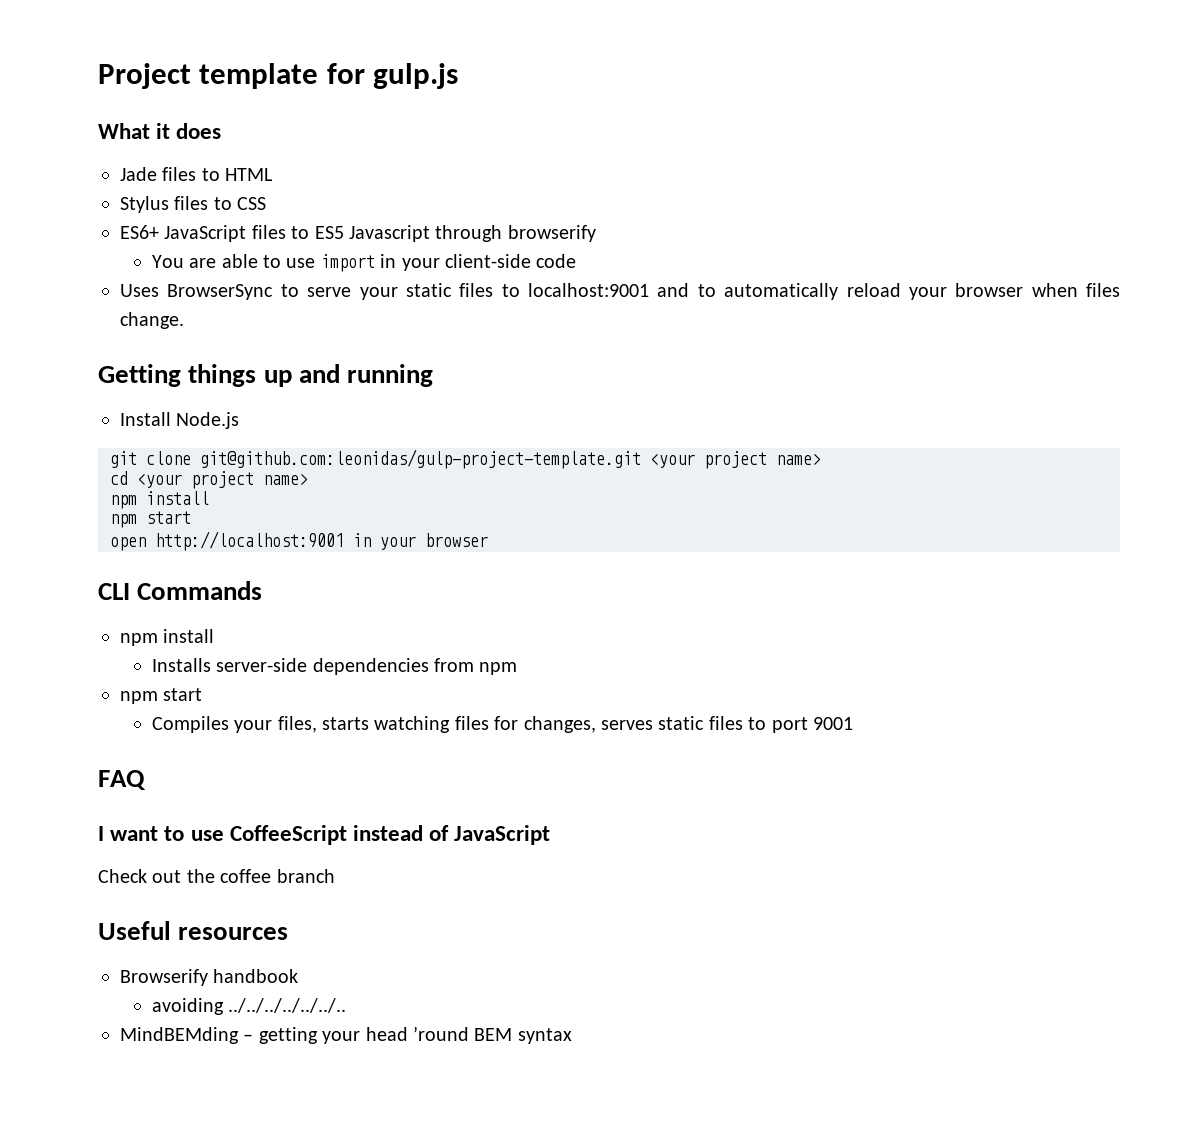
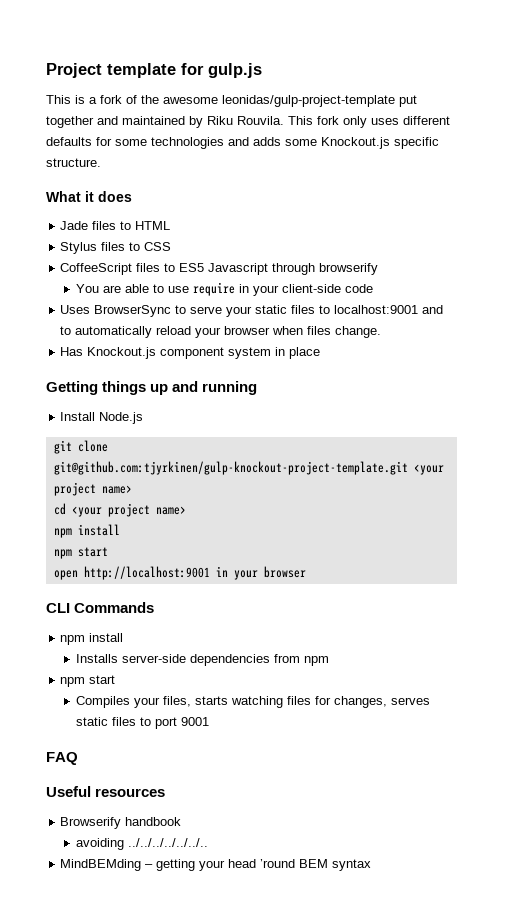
+ This is a fork of the awesome leonidas/gulp-project-template put together and maintained by Riku Rouvila. This fork only uses different defaults for some technologies and adds some Knockout.js specific structure.
- ES6+ JavaScript files to ES5 Javascript through browserify
+ CoffeeScript files to ES5 Javascript through browserify
- You are able to use import in your client-side code
+ You are able to use require in your client-side code
+ Has Knockout.js component system in place
- git clone git@github.com:leonidas/gulp-project-template.git <your project name>
+ git clone git@github.com:tjyrkinen/gulp-knockout-project-template.git <your project name>
- I want to use CoffeeScript instead of JavaScript
- Check out the coffee branch

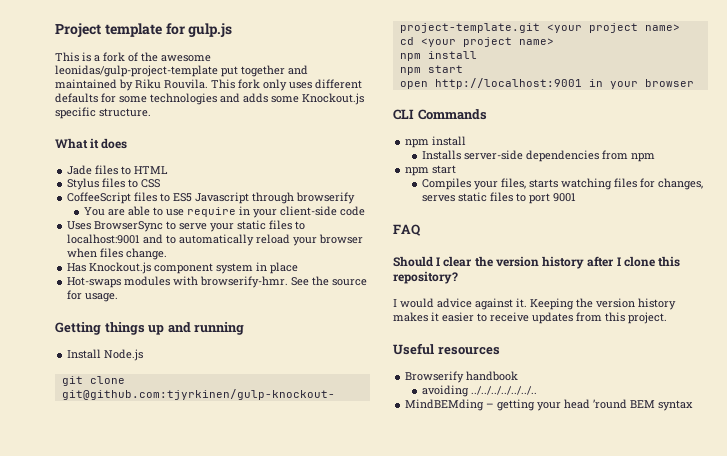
+ Hot-swaps modules with browserify-hmr. See the source for usage.
+ Should I clear the version history after I clone this repository?
+ I would advice against it. Keeping the version history makes it easier to receive updates from this project.

